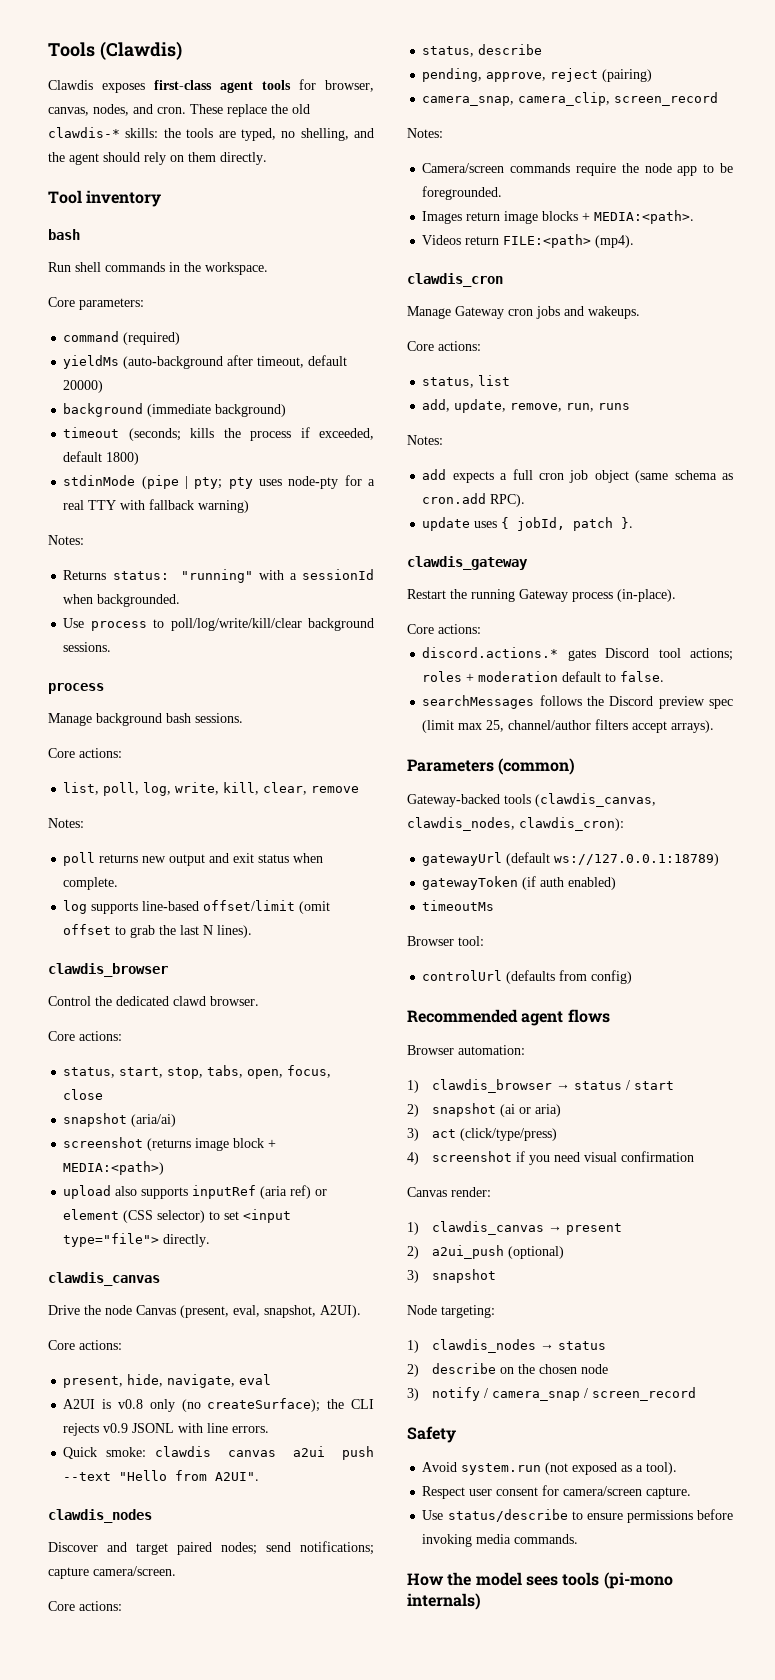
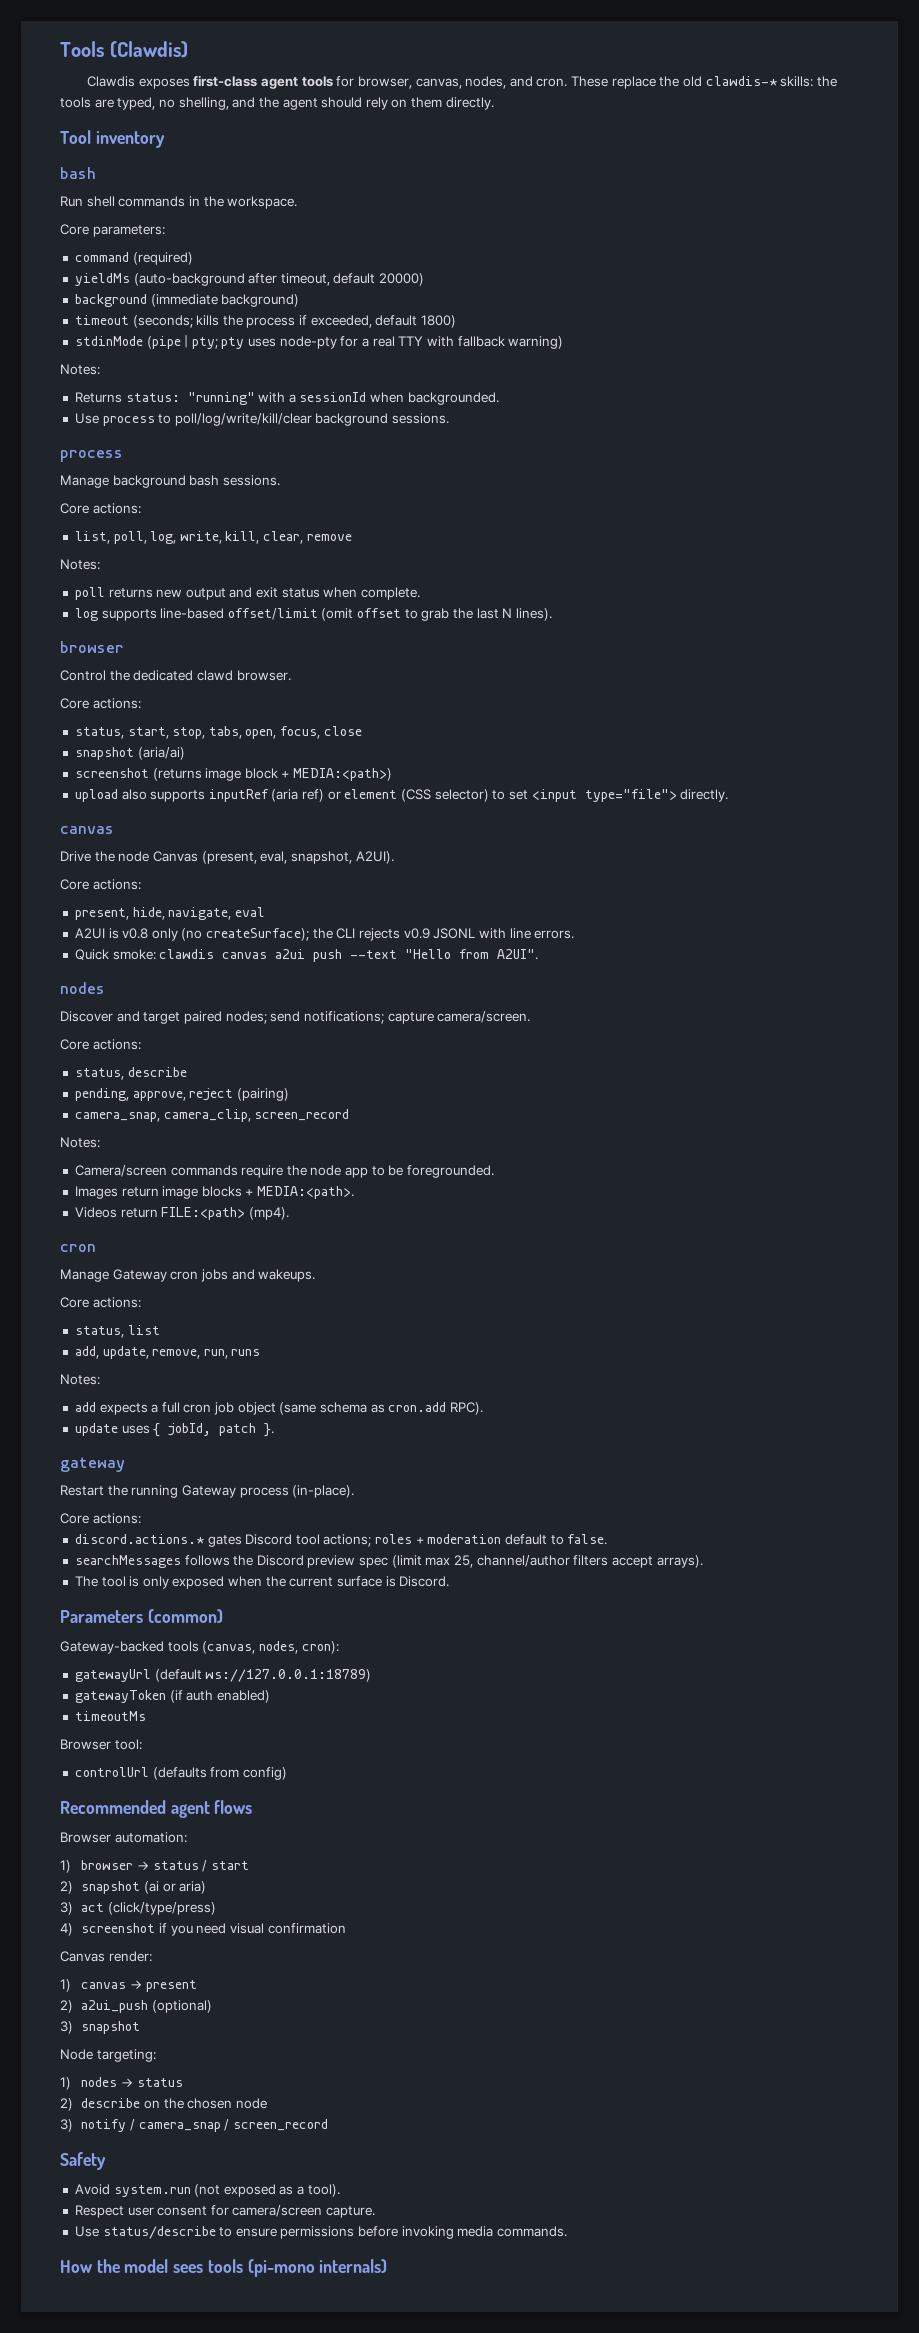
  log supports line-based offset/limit (omit offset to grab the last N lines).
- clawdis_browser
+ browser
  upload also supports inputRef (aria ref) or element (CSS selector) to set <input type="file"> directly.
- clawdis_canvas
+ canvas
  Quick smoke: clawdis canvas a2ui push --text "Hello from A2UI".
- clawdis_nodes
+ nodes
  Videos return FILE:<path> (mp4).
- clawdis_cron
+ cron
- clawdis_gateway
+ gateway
+ The tool is only exposed when the current surface is Discord.
- Gateway-backed tools (clawdis_canvas, clawdis_nodes, clawdis_cron):
+ Gateway-backed tools (canvas, nodes, cron):
- 1) clawdis_browser → status / start
+ 1) browser → status / start
- 1) clawdis_canvas → present
+ 1) canvas → present
- 1) clawdis_nodes → status
+ 1) nodes → status

